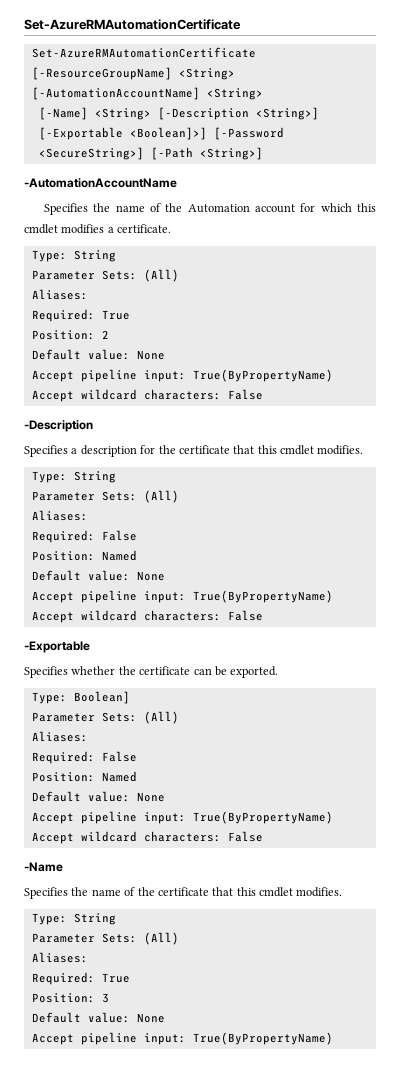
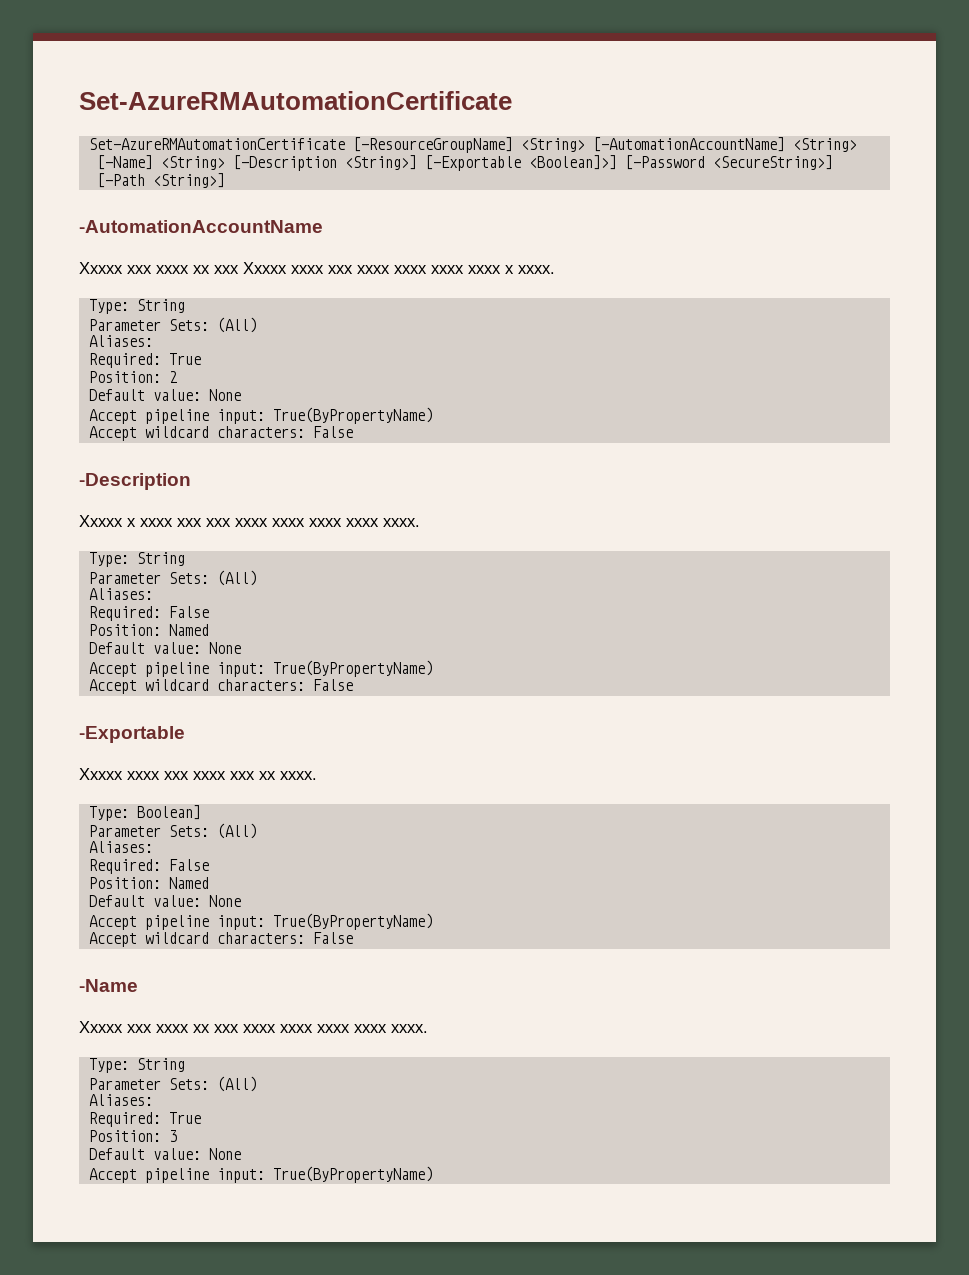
- Specifies the name of the Automation account for which this cmdlet modifies a certificate.
+ Xxxxx xxx xxxx xx xxx Xxxxx xxxx xxx xxxx xxxx xxxx xxxx x xxxx.
- Specifies a description for the certificate that this cmdlet modifies.
+ Xxxxx x xxxx xxx xxx xxxx xxxx xxxx xxxx xxxx.
- Specifies whether the certificate can be exported.
+ Xxxxx xxxx xxx xxxx xxx xx xxxx.
- Specifies the name of the certificate that this cmdlet modifies.
+ Xxxxx xxx xxxx xx xxx xxxx xxxx xxxx xxxx xxxx.

